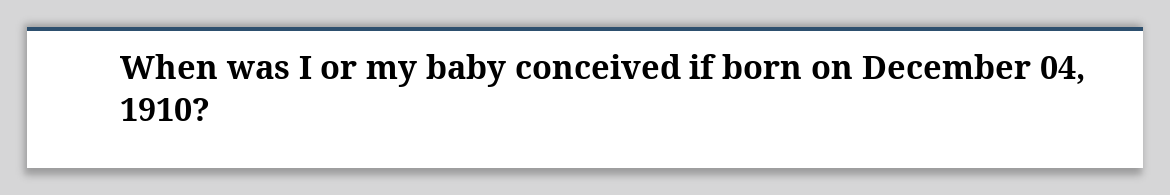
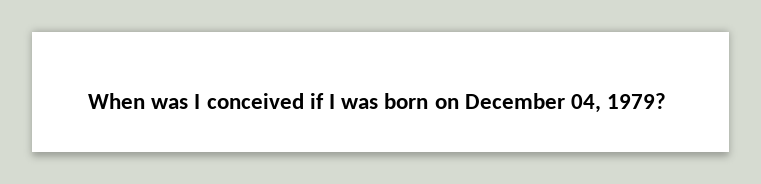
- When was I or my baby conceived if born on December 04, 1910?
+ When was I conceived if I was born on December 04, 1979?

